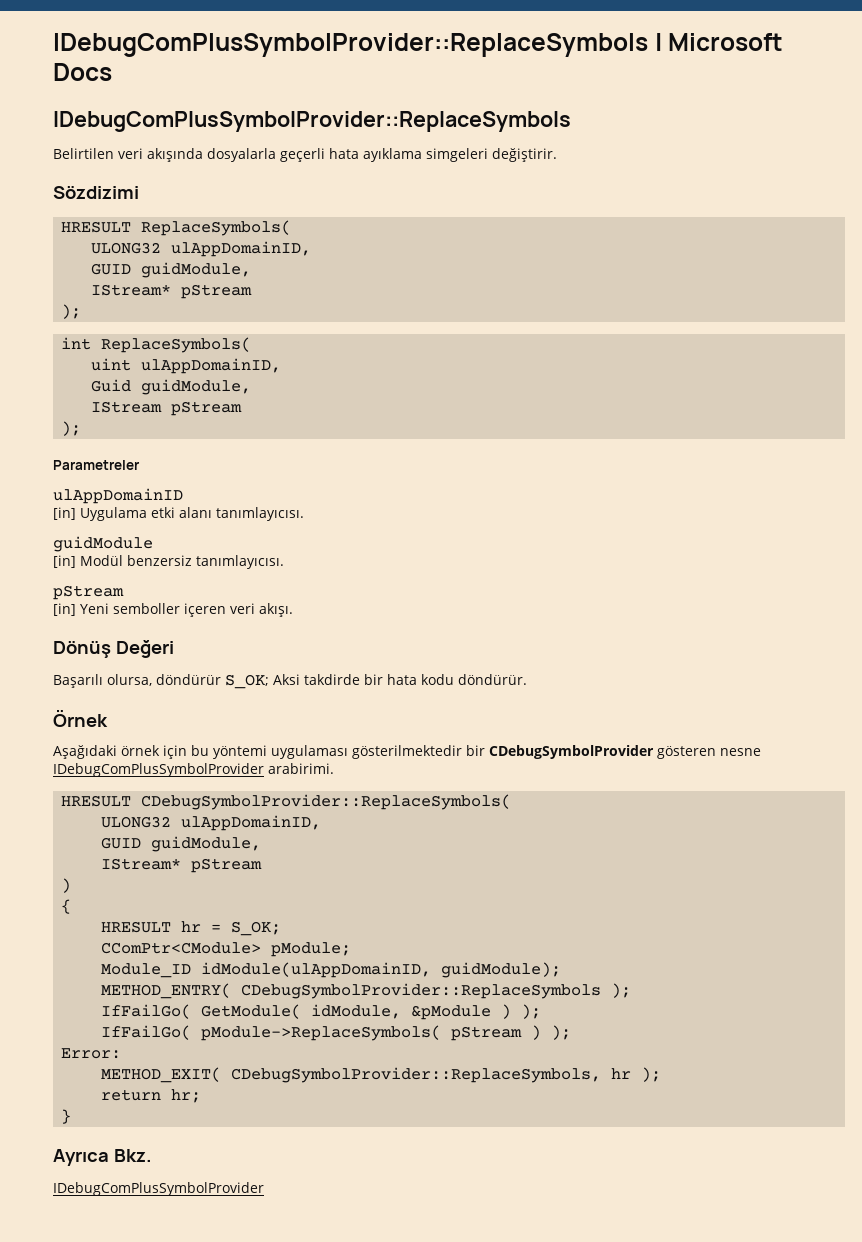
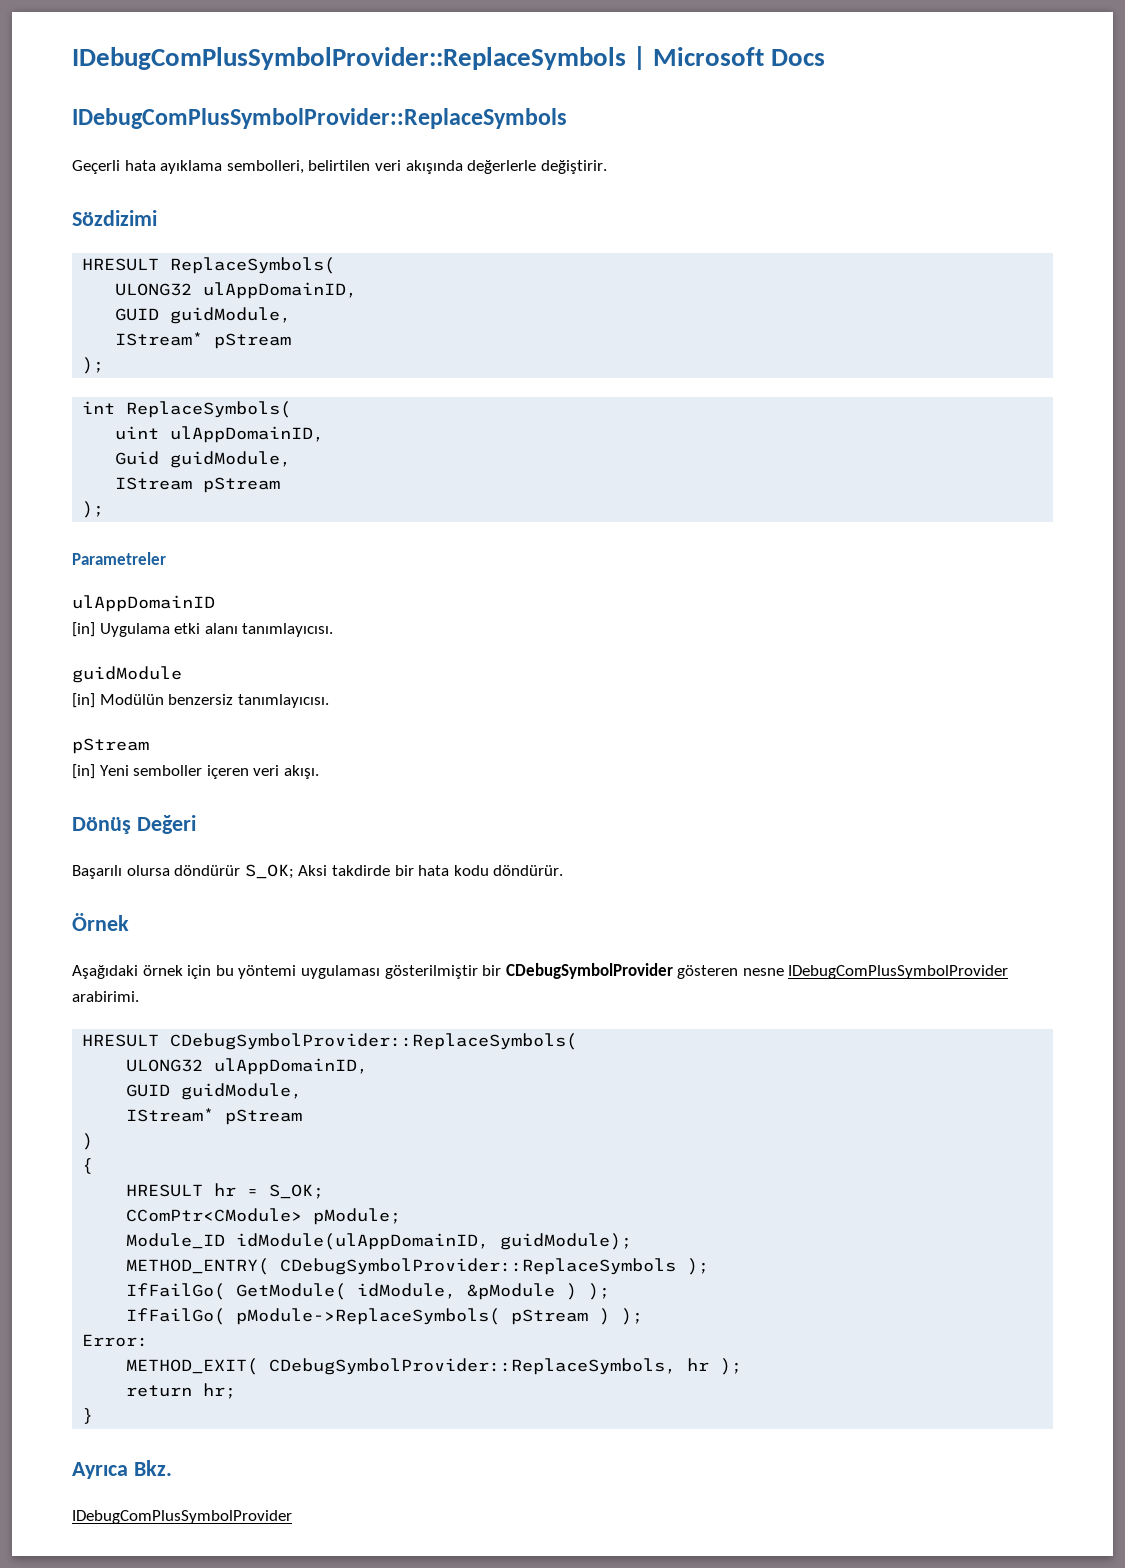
- Belirtilen veri akışında dosyalarla geçerli hata ayıklama simgeleri değiştirir.
+ Geçerli hata ayıklama sembolleri, belirtilen veri akışında değerlerle değiştirir.
- [in] Modül benzersiz tanımlayıcısı.
+ [in] Modülün benzersiz tanımlayıcısı.
- Başarılı olursa, döndürür S_OK; Aksi takdirde bir hata kodu döndürür.
+ Başarılı olursa döndürür S_OK; Aksi takdirde bir hata kodu döndürür.
- Aşağıdaki örnek için bu yöntemi uygulaması gösterilmektedir bir CDebugSymbolProvider gösteren nesne IDebugComPlusSymbolProvider arabirimi.
+ Aşağıdaki örnek için bu yöntemi uygulaması gösterilmiştir bir CDebugSymbolProvider gösteren nesne IDebugComPlusSymbolProvider arabirimi.

